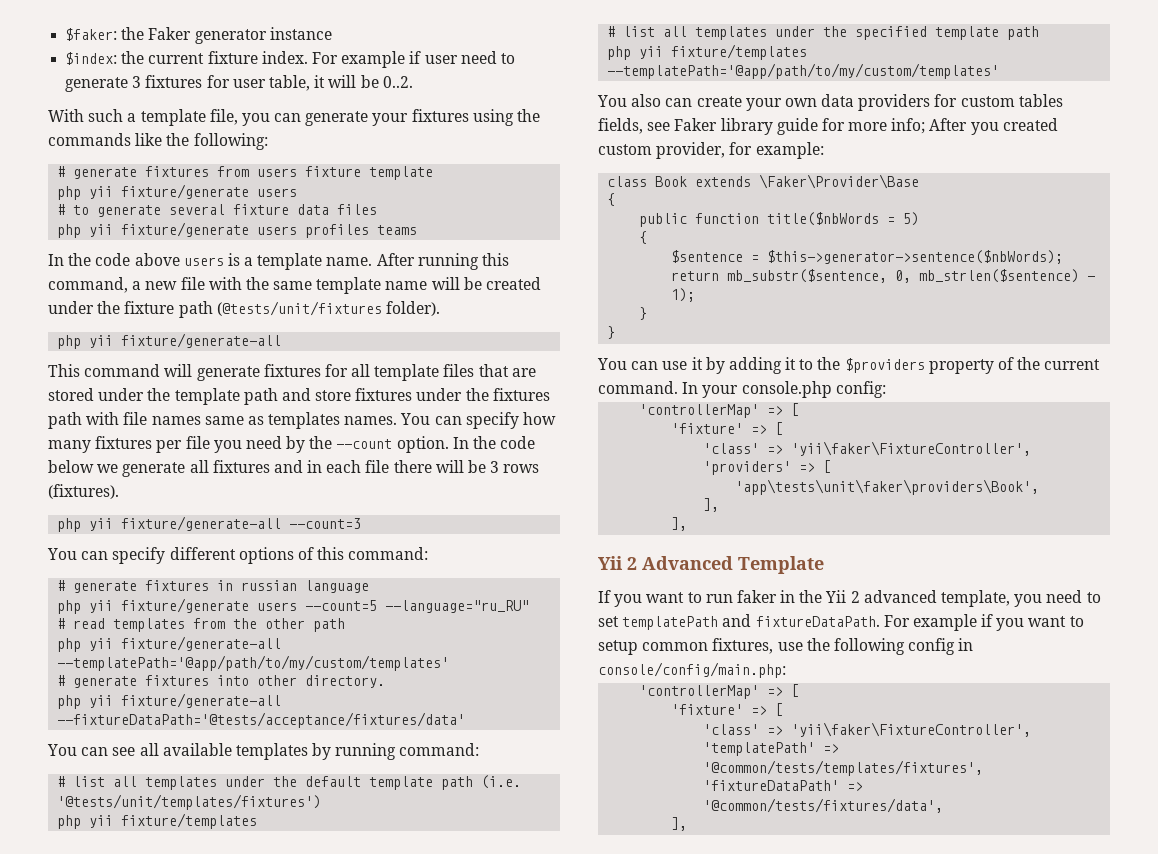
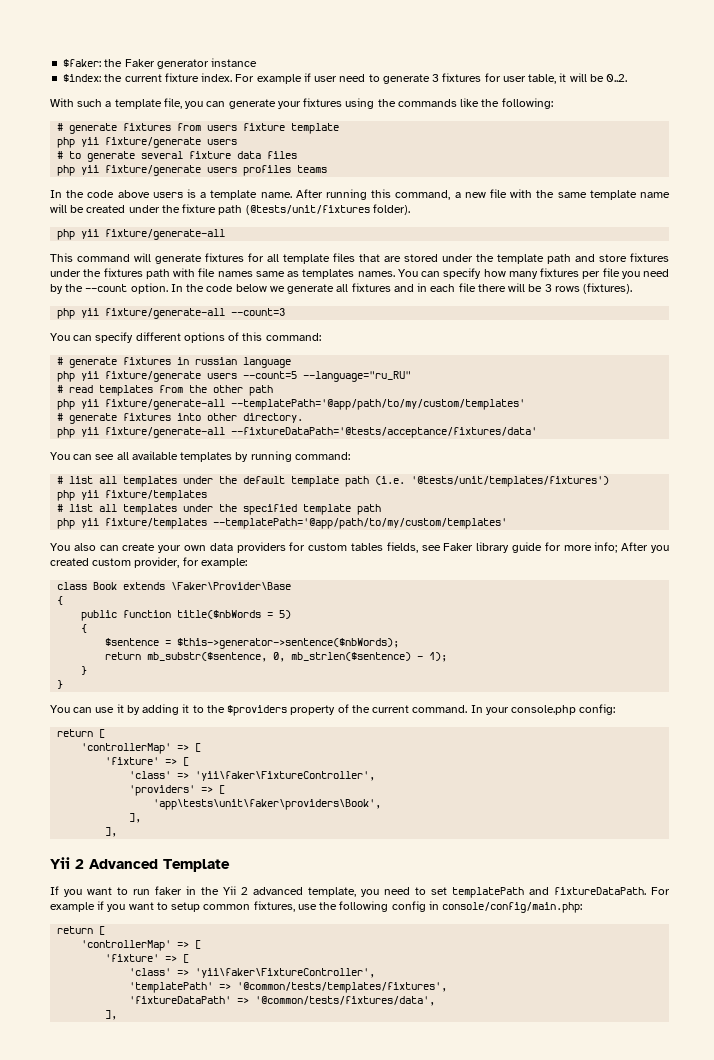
  In your console.php config:
+ return [
  For example if you want to setup common fixtures, use the following config in console/config/main.php:
+ return [

